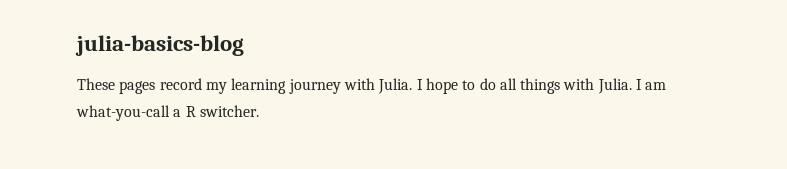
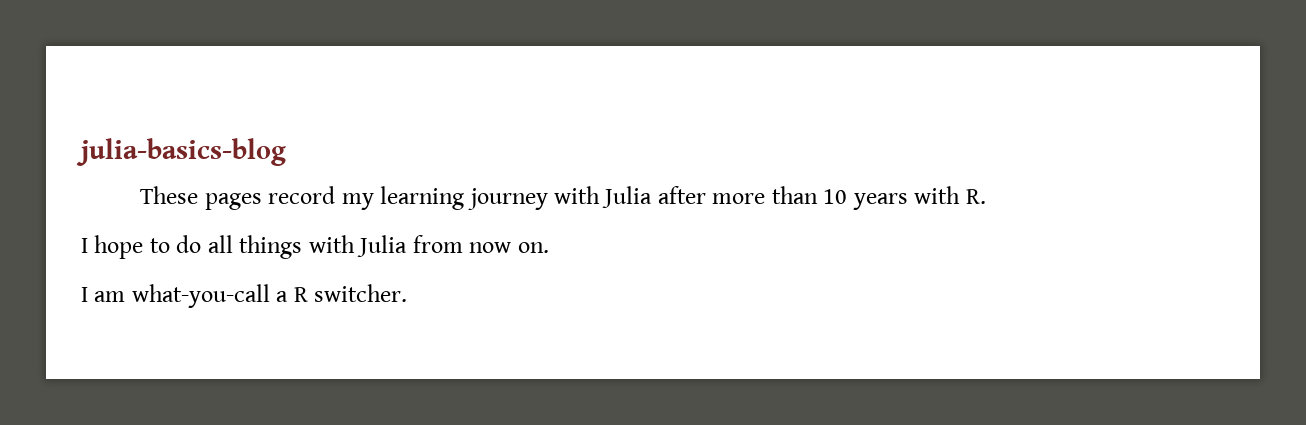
- These pages record my learning journey with Julia. I hope to do all things with Julia. I am what-you-call a R switcher.
+ These pages record my learning journey with Julia after more than 10 years with R.
+ I hope to do all things with Julia from now on.
+ I am what-you-call a R switcher.

